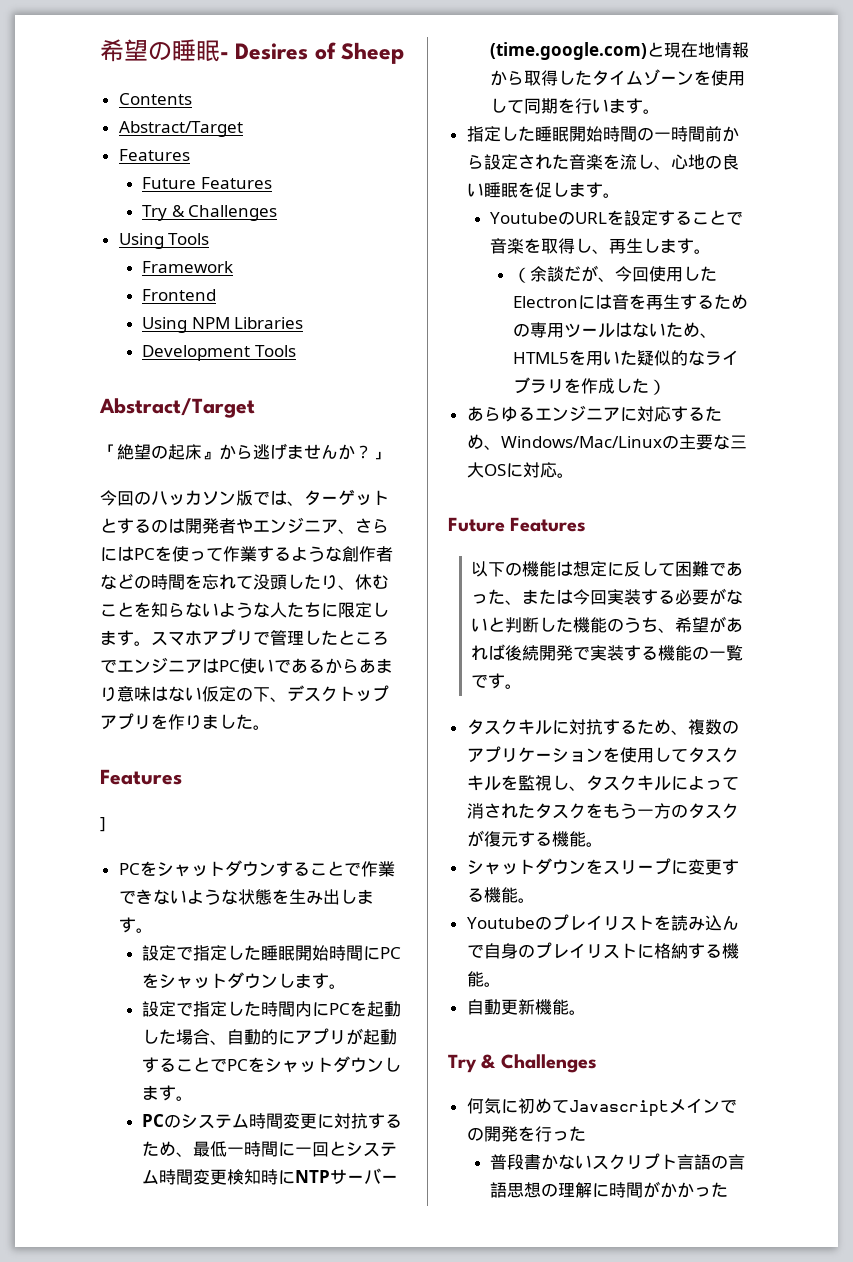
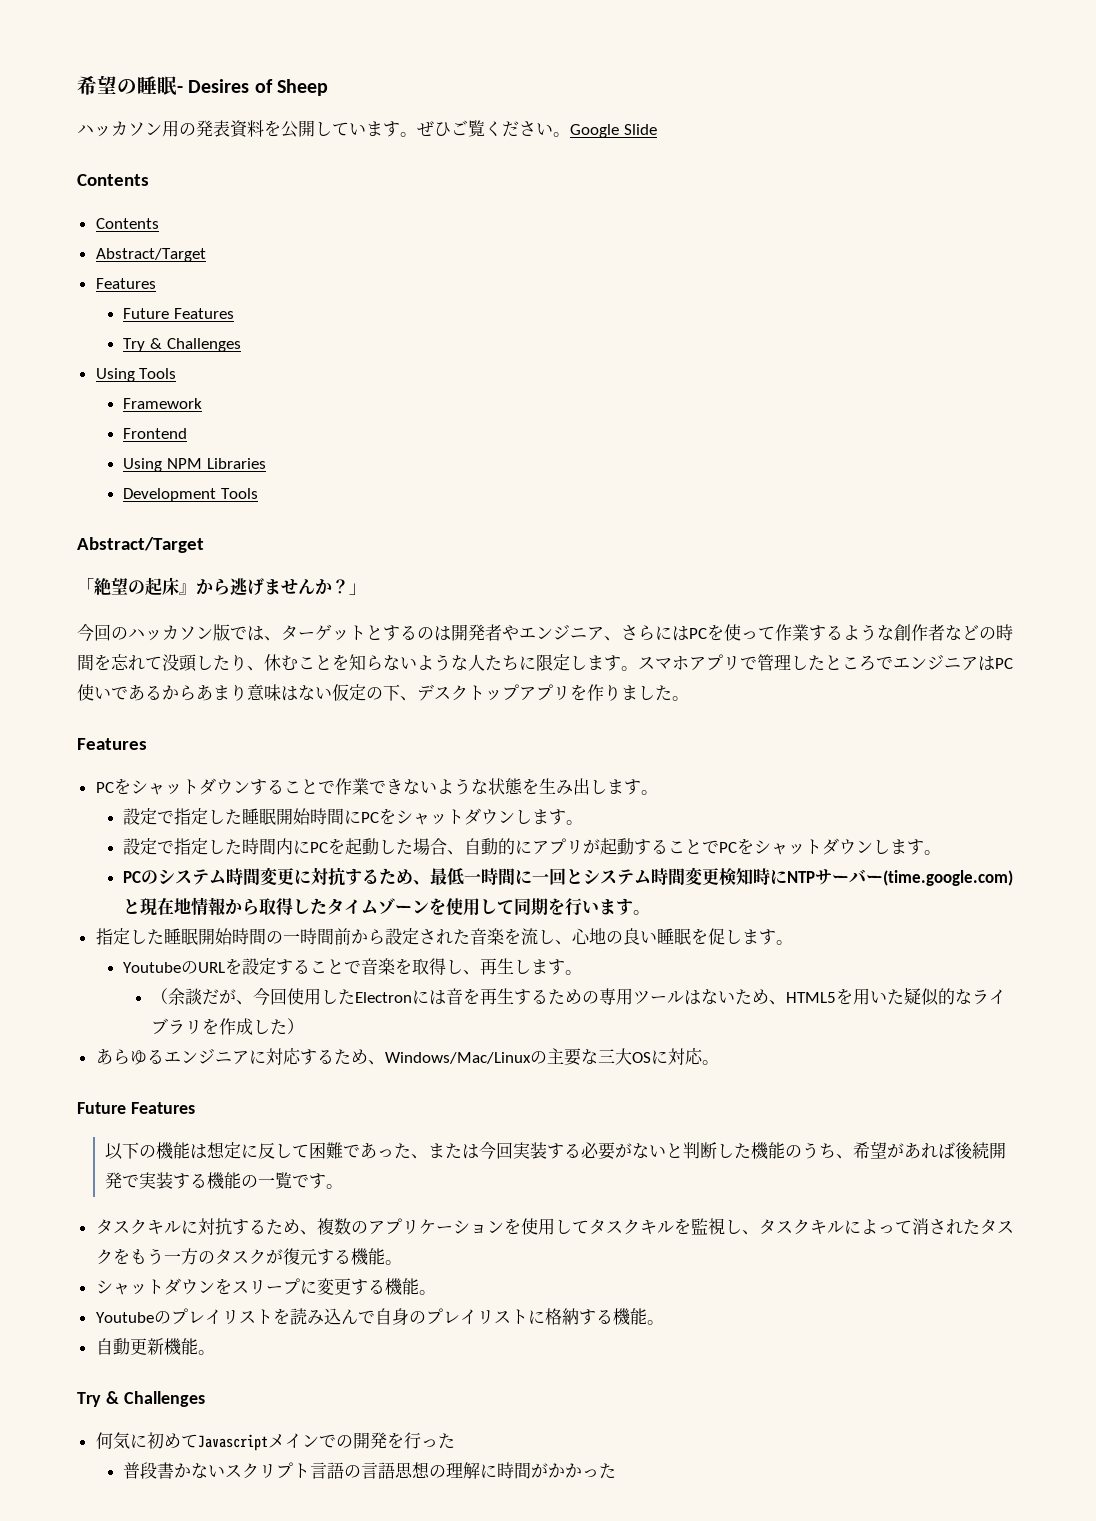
+ ハッカソン用の発表資料を公開しています。ぜひご覧ください。Google Slide
+ Contents
- ]

